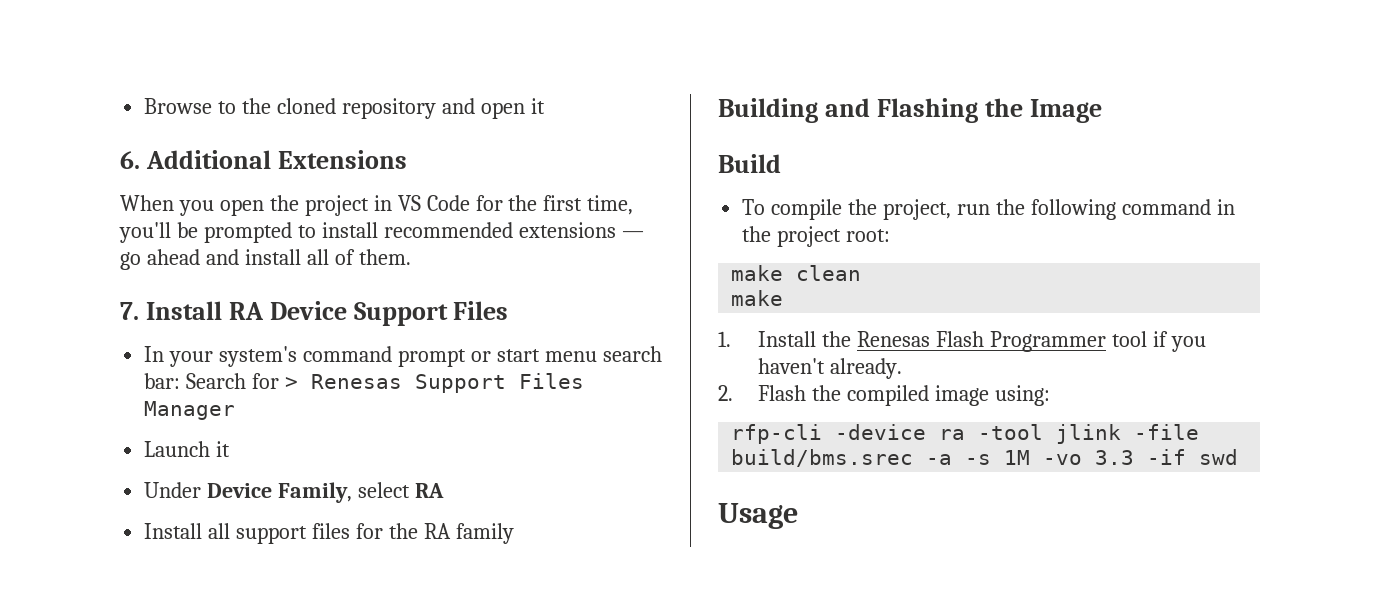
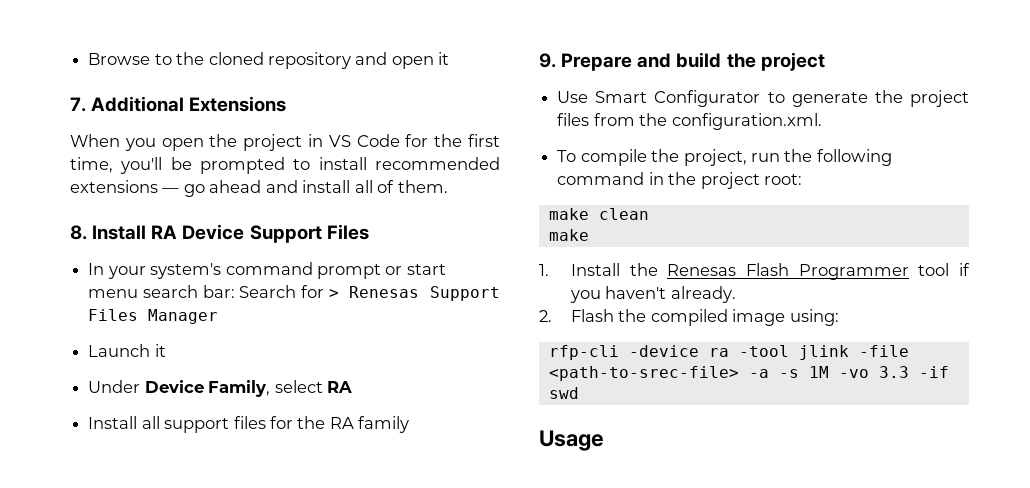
- 6. Additional Extensions
+ 7. Additional Extensions
- 7. Install RA Device Support Files
+ 8. Install RA Device Support Files
- Building and Flashing the Image
- Build
+ 9. Prepare and build the project
+ Use Smart Configurator to generate the project files from the configuration.xml.
- rfp-cli -device ra -tool jlink -file build/bms.srec -a -s 1M -vo 3.3 -if swd
+ rfp-cli -device ra -tool jlink -file <path-to-srec-file> -a -s 1M -vo 3.3 -if swd

